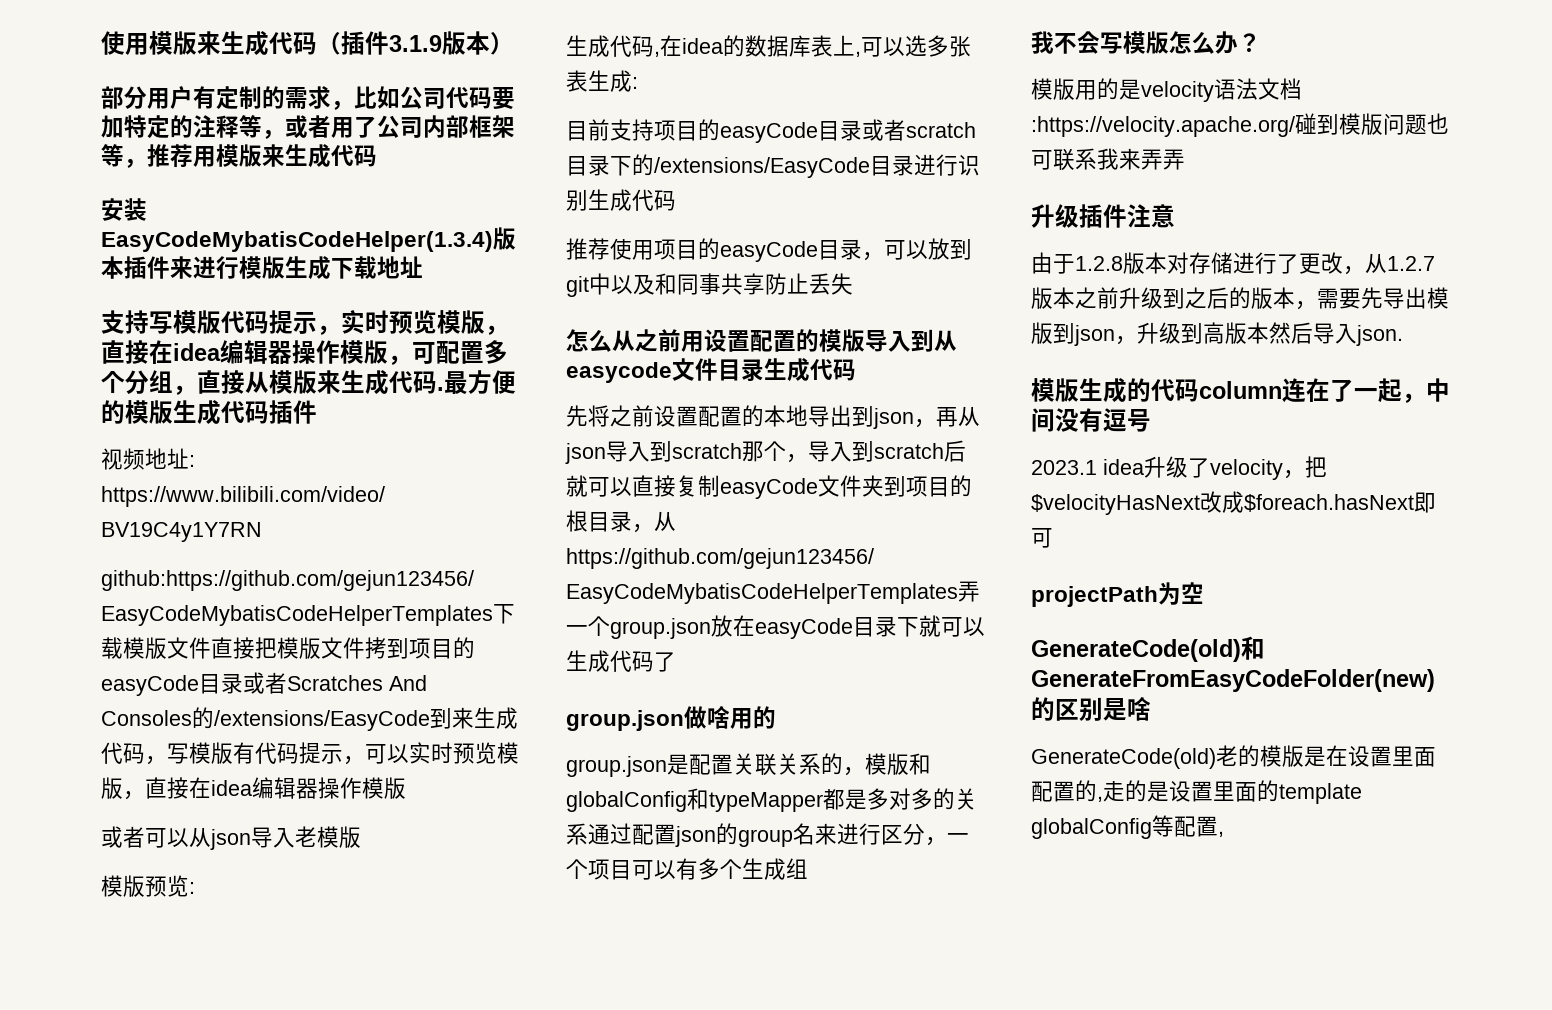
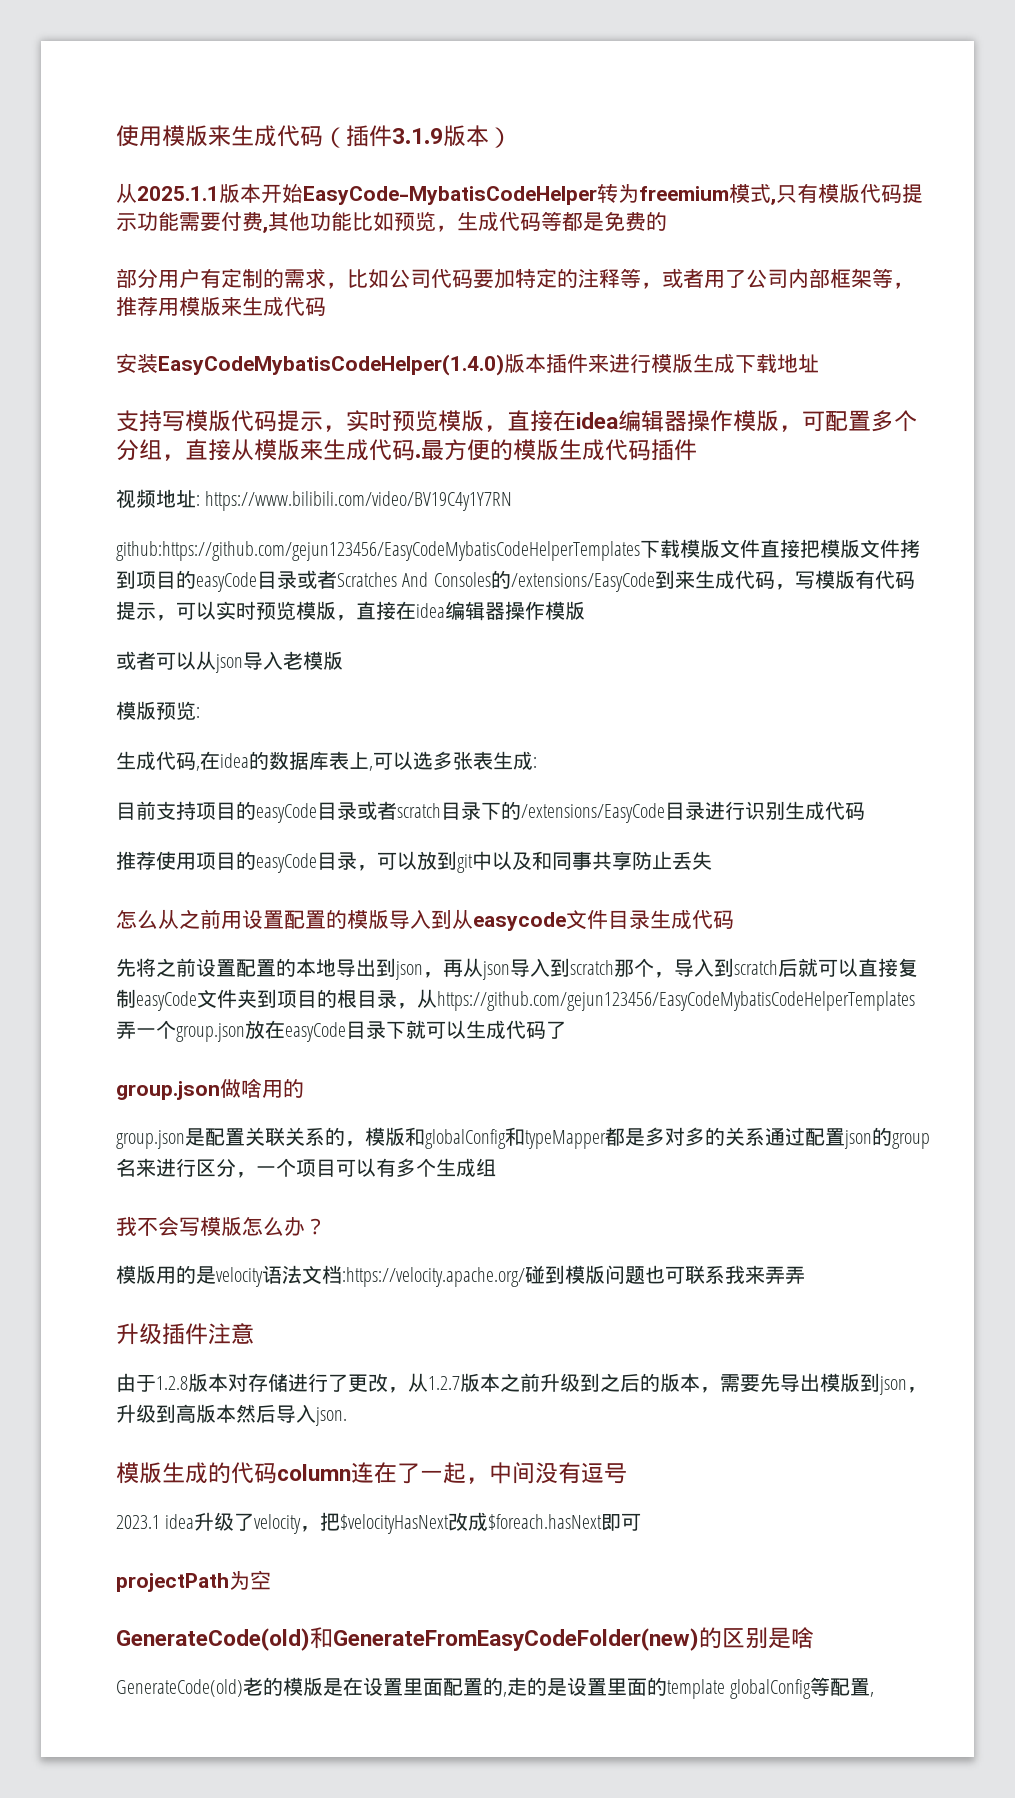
+ 从2025.1.1版本开始EasyCode-MybatisCodeHelper转为freemium模式,只有模版代码提示功能需要付费,其他功能比如预览，生成代码等都是免费的
- 安装EasyCodeMybatisCodeHelper(1.3.4)版本插件来进行模版生成下载地址
+ 安装EasyCodeMybatisCodeHelper(1.4.0)版本插件来进行模版生成下载地址

